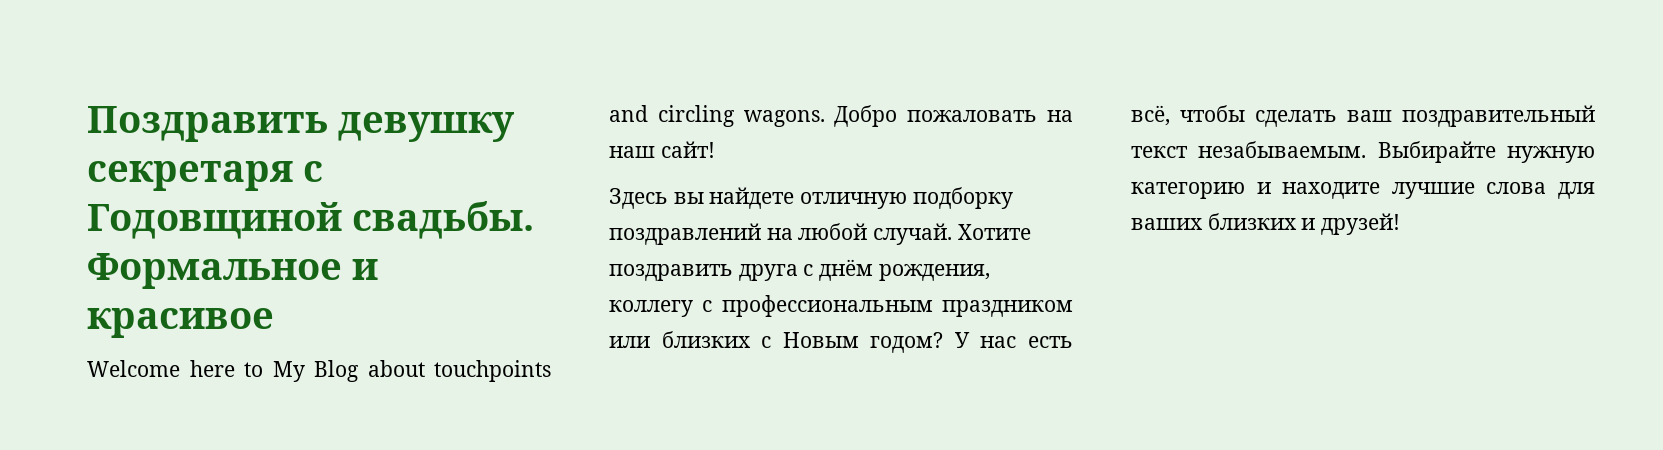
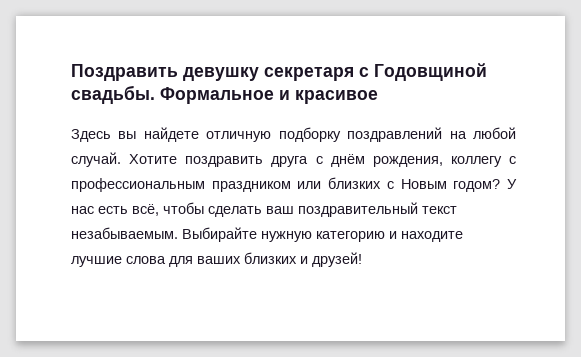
- Welcome here to My Blog about touchpoints and circling wagons. Добро пожаловать на наш сайт!

